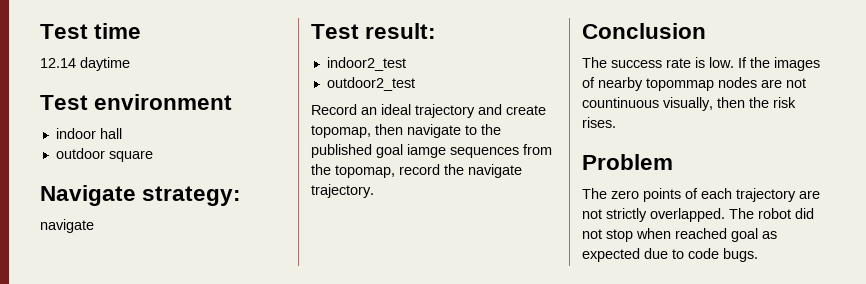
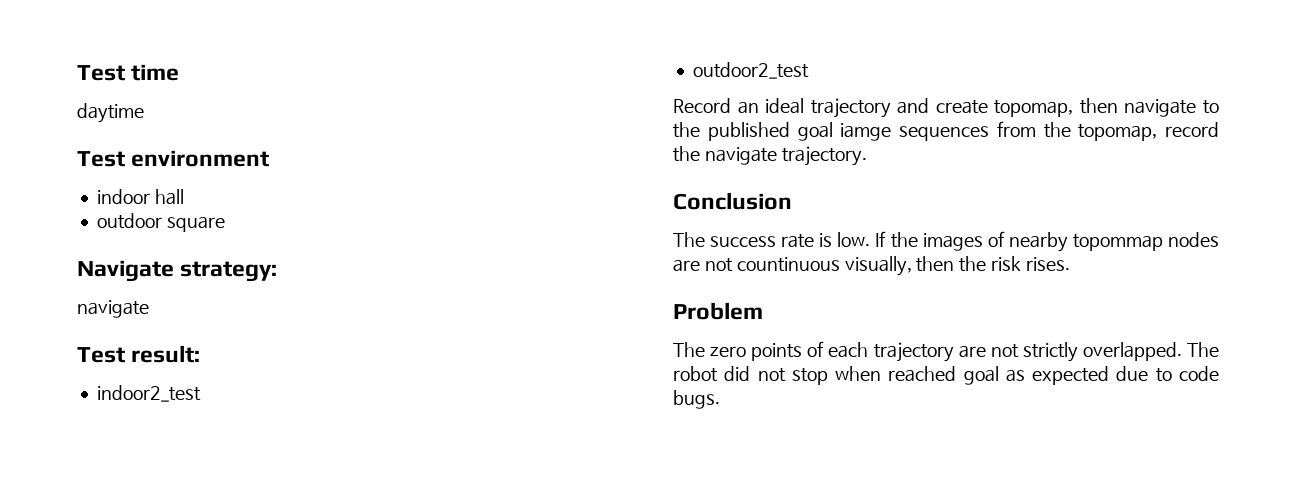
- 12.14 daytime
+ daytime

